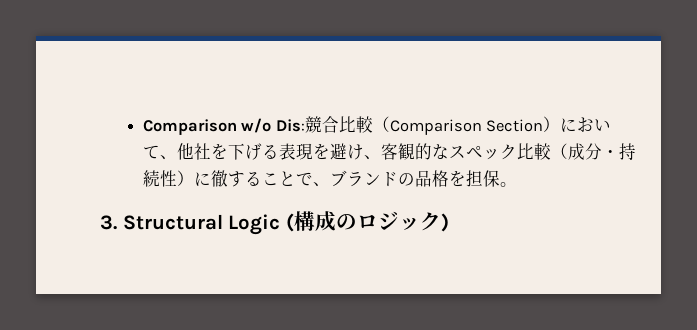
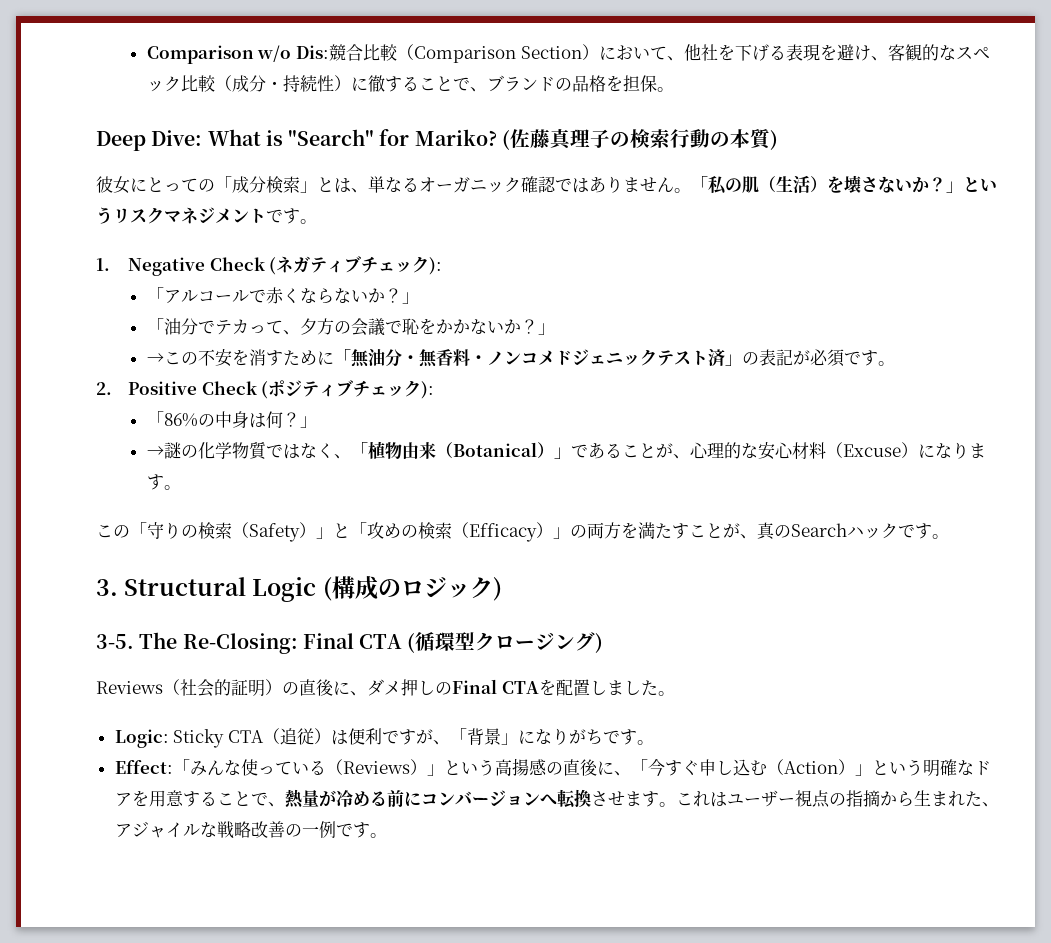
+ Deep Dive: What is "Search" for Mariko? (佐藤真理子の検索行動の本質)
+ 彼女にとっての「成分検索」とは、単なるオーガニック確認ではありません。「私の肌（生活）を壊さないか？」というリスクマネジメントです。
+ 1. Negative Check (ネガティブチェック):
+ 「アルコールで赤くならないか？」
+ 「油分でテカって、夕方の会議で恥をかかないか？」
+ →この不安を消すために「無油分・無香料・ノンコメドジェニックテスト済」の表記が必須です。
+ 2. Positive Check (ポジティブチェック):
+ 「86%の中身は何？」
+ →謎の化学物質ではなく、「植物由来（Botanical）」であることが、心理的な安心材料（Excuse）になります。
+ この「守りの検索（Safety）」と「攻めの検索（Efficacy）」の両方を満たすことが、真のSearchハックです。
+ 3-5. The Re-Closing: Final CTA (循環型クロージング)
+ Reviews（社会的証明）の直後に、ダメ押しのFinal CTAを配置しました。
+ Logic: Sticky CTA（追従）は便利ですが、「背景」になりがちです。
+ Effect:「みんな使っている（Reviews）」という高揚感の直後に、「今すぐ申し込む（Action）」という明確なドアを用意することで、熱量が冷める前にコンバージョンへ転換させます。これはユーザー視点の指摘から生まれた、アジャイルな戦略改善の一例です。

